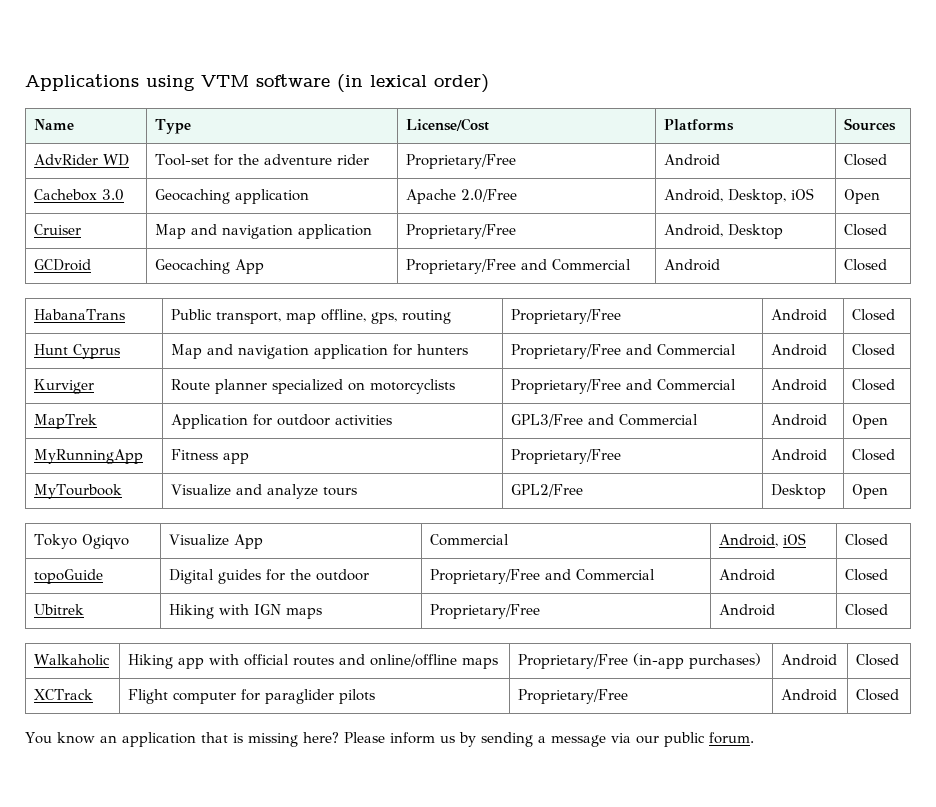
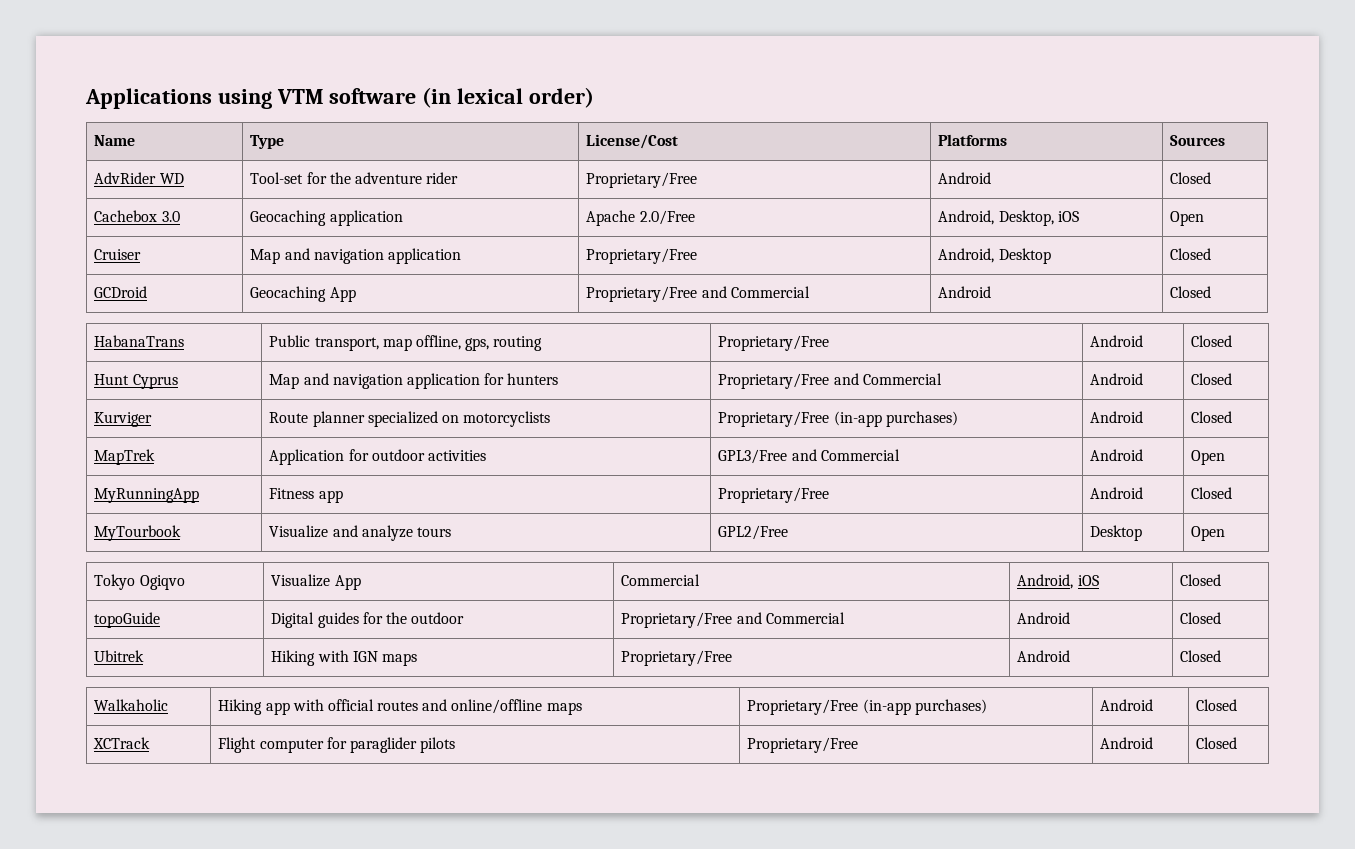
- Kurviger | Route planner specialized on motorcyclists | Proprietary/Free and Commercial | Android | Closed
+ Kurviger | Route planner specialized on motorcyclists | Proprietary/Free (in-app purchases) | Android | Closed
- You know an application that is missing here? Please inform us by sending a message via our public forum.

